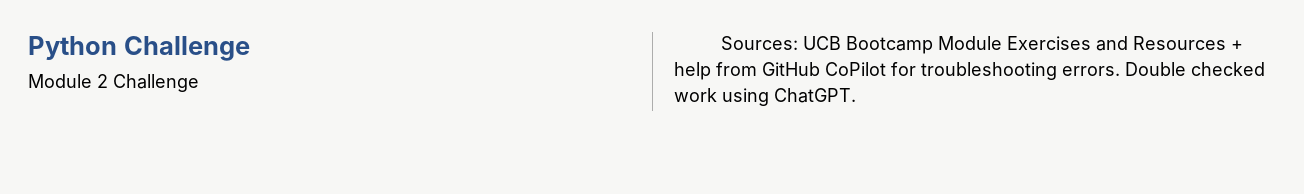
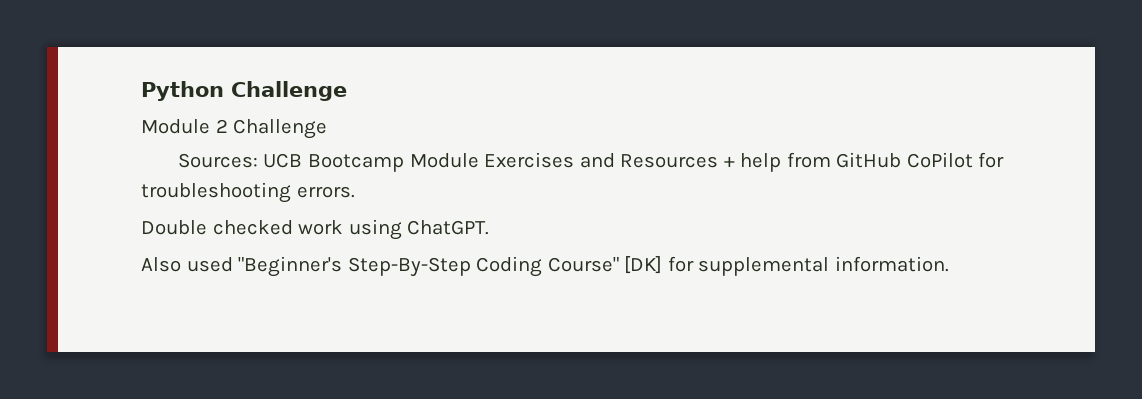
- Sources: UCB Bootcamp Module Exercises and Resources + help from GitHub CoPilot for troubleshooting errors. Double checked work using ChatGPT.
+ Sources: UCB Bootcamp Module Exercises and Resources + help from GitHub CoPilot for troubleshooting errors.
+ Double checked work using ChatGPT.
+ Also used "Beginner's Step-By-Step Coding Course" [DK] for supplemental information.

